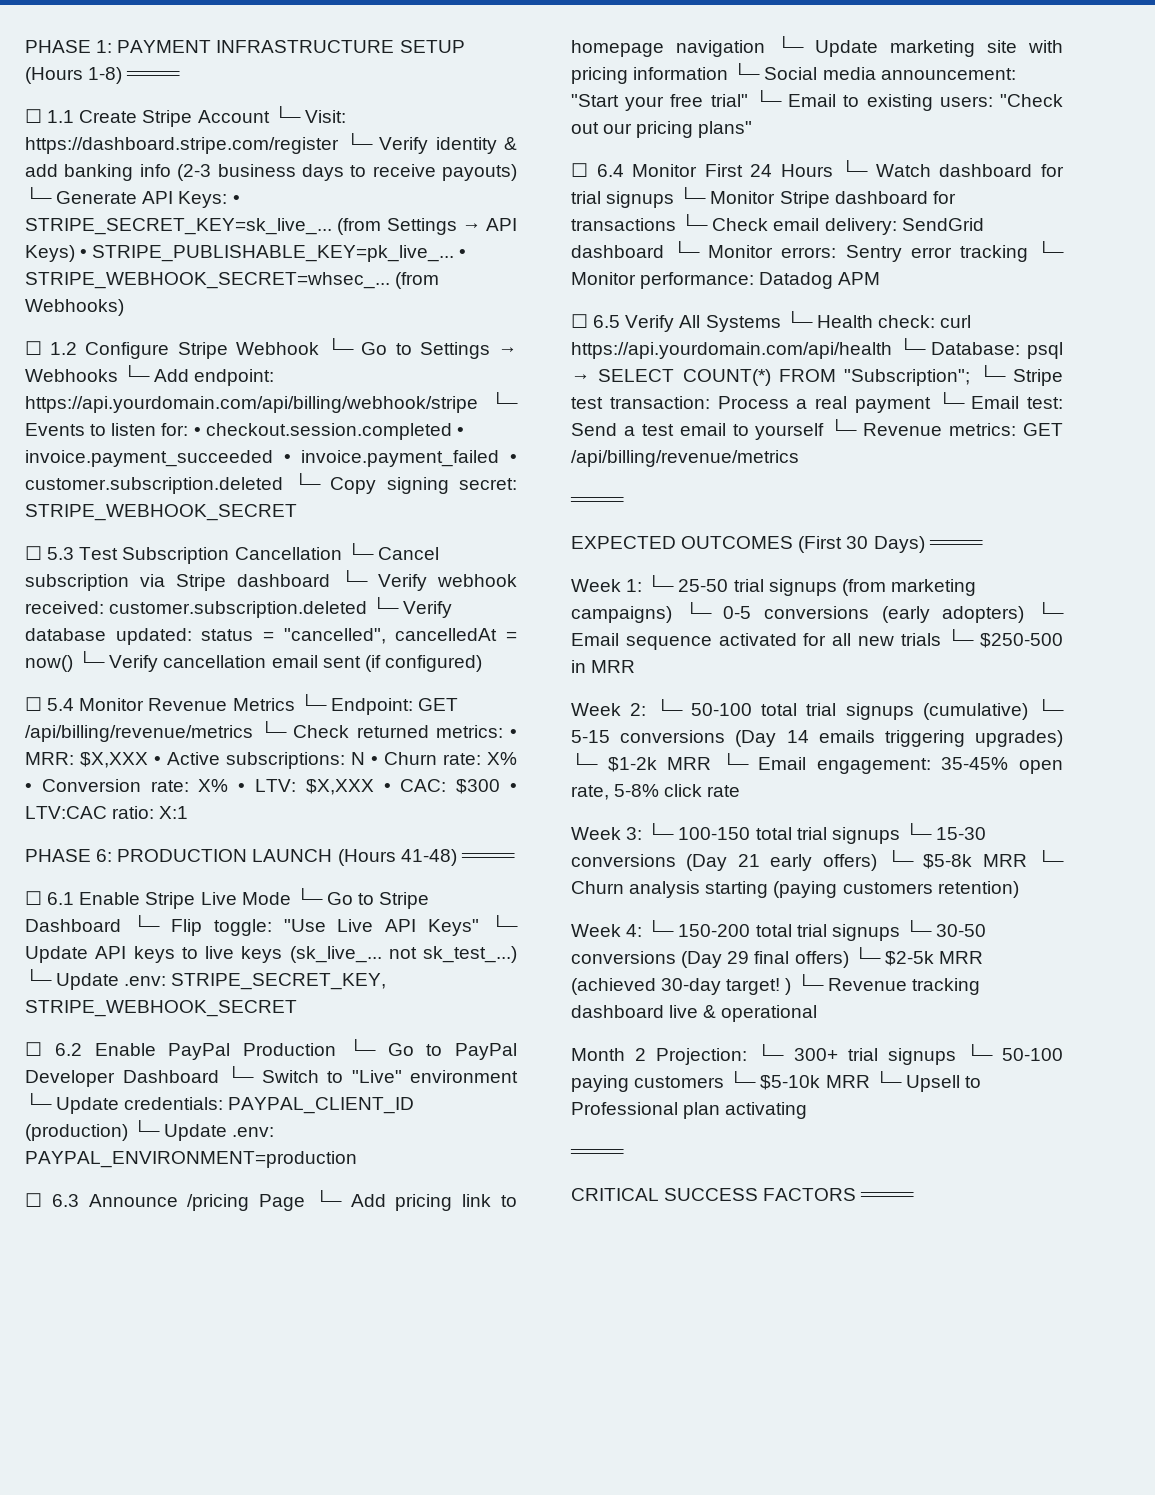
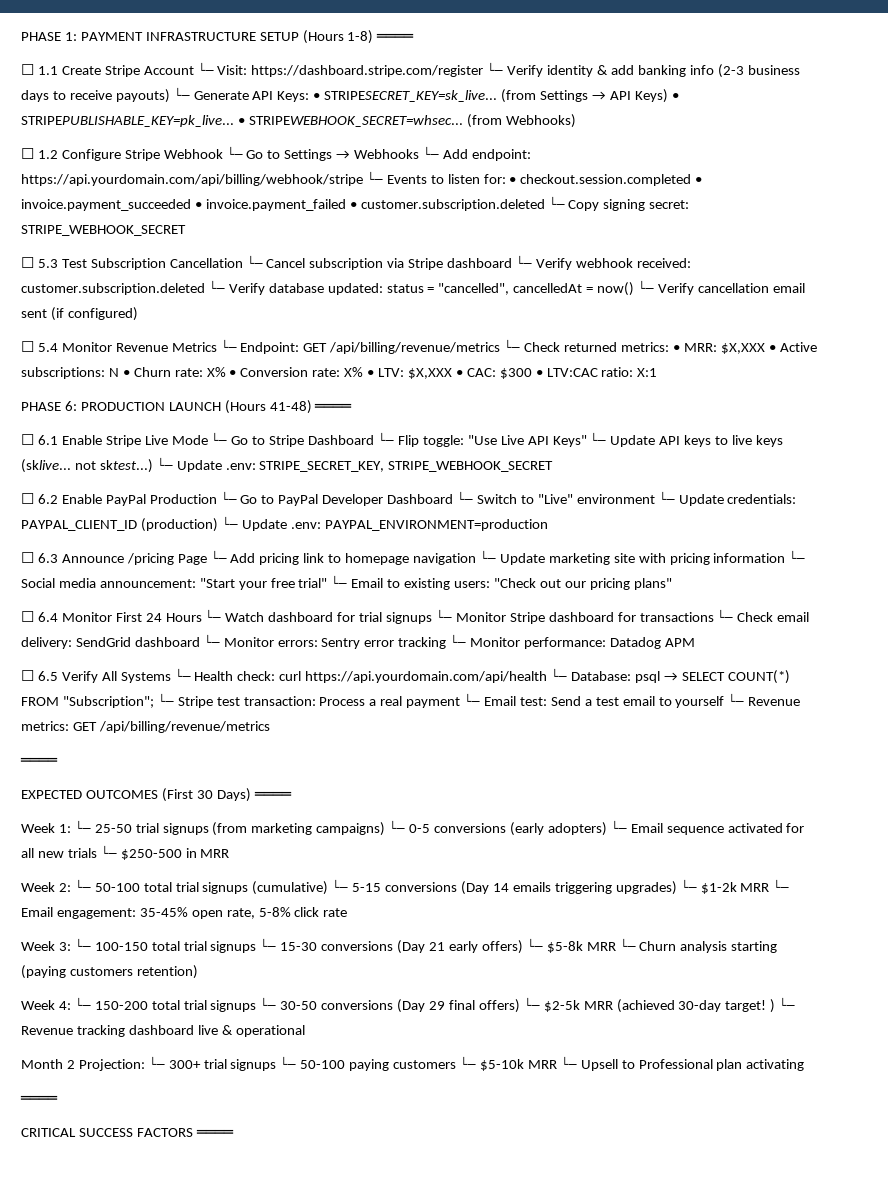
- ☐ 1.1 Create Stripe Account └─ Visit: https://dashboard.stripe.com/register └─ Verify identity & add banking info (2-3 business days to receive payouts) └─ Generate API Keys: • STRIPE_SECRET_KEY=sk_live_...
+ ☐ 1.1 Create Stripe Account └─ Visit: https://dashboard.stripe.com/register └─ Verify identity & add banking info (2-3 business days to receive payouts) └─ Generate API Keys: • STRIPESECRET_KEY=sk_live...
- (from Settings → API Keys) • STRIPE_PUBLISHABLE_KEY=pk_live_... • STRIPE_WEBHOOK_SECRET=whsec_...
+ (from Settings → API Keys) • STRIPEPUBLISHABLE_KEY=pk_live... • STRIPEWEBHOOK_SECRET=whsec...
- ☐ 6.1 Enable Stripe Live Mode └─ Go to Stripe Dashboard └─ Flip toggle: "Use Live API Keys" └─ Update API keys to live keys (sk_live_... not sk_test_...)
+ ☐ 6.1 Enable Stripe Live Mode └─ Go to Stripe Dashboard └─ Flip toggle: "Use Live API Keys" └─ Update API keys to live keys (sklive... not sktest...)

